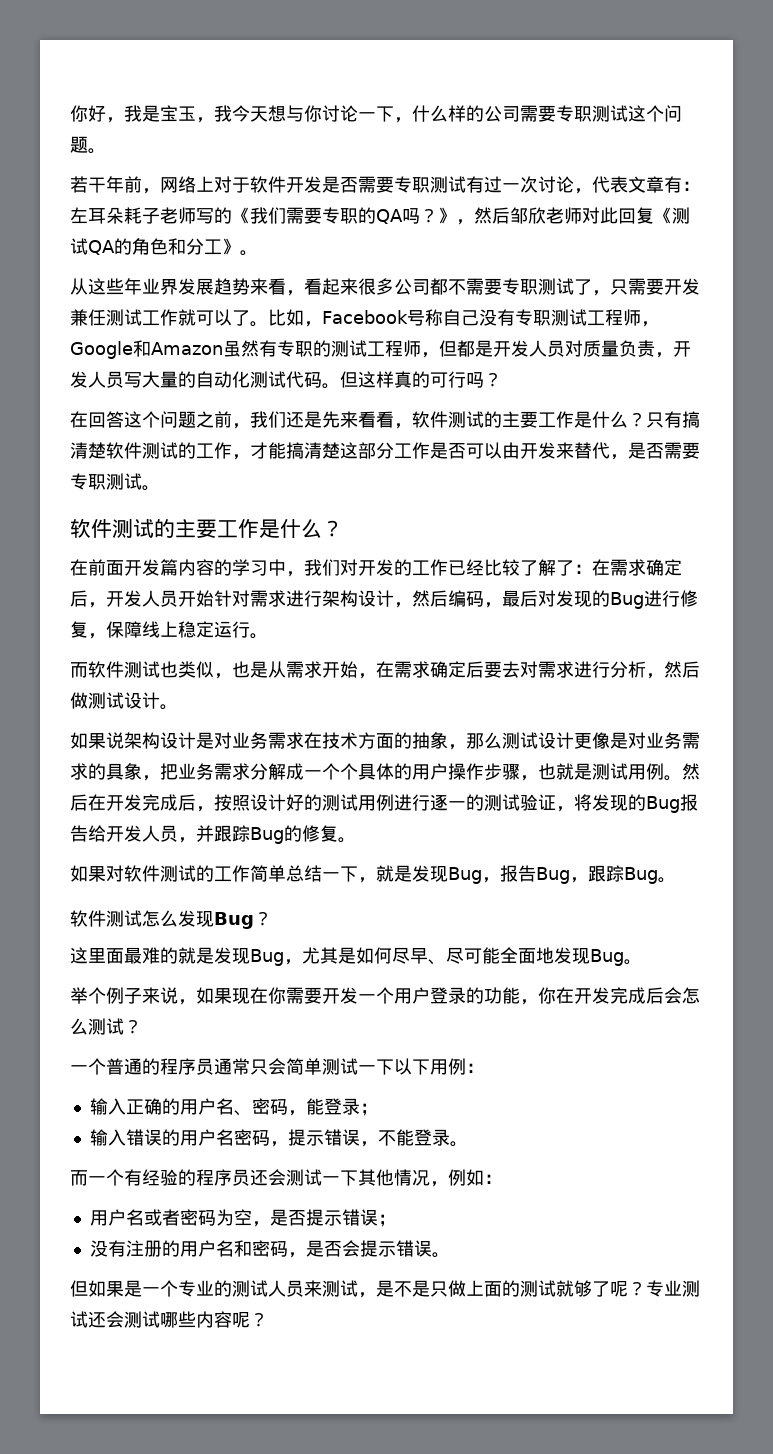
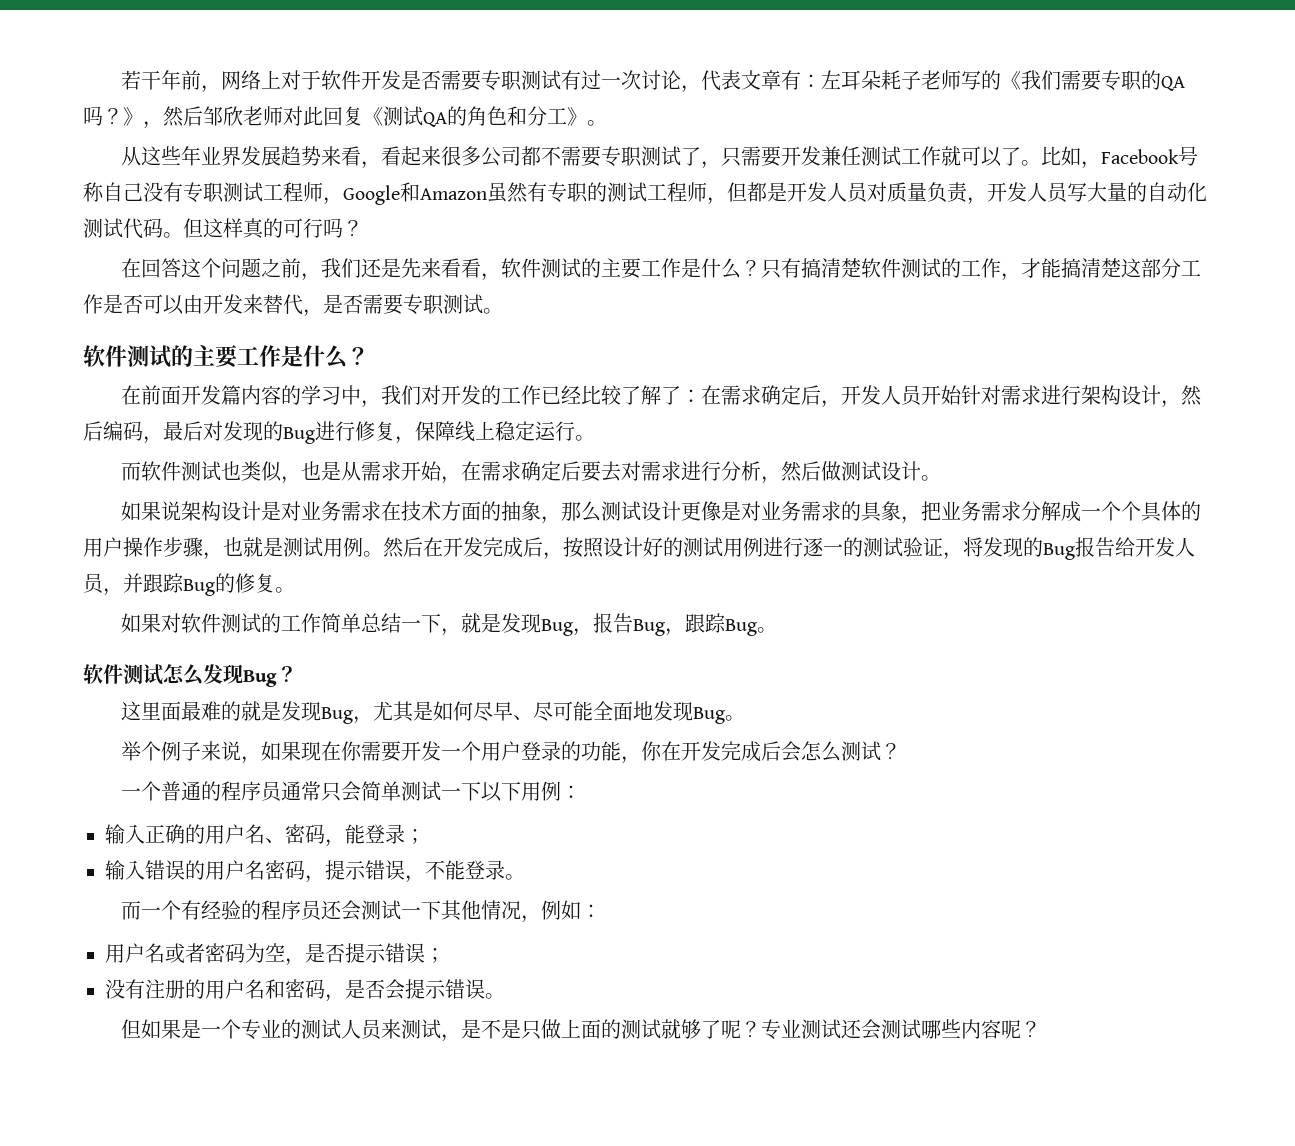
- 你好，我是宝玉，我今天想与你讨论一下，什么样的公司需要专职测试这个问题。

